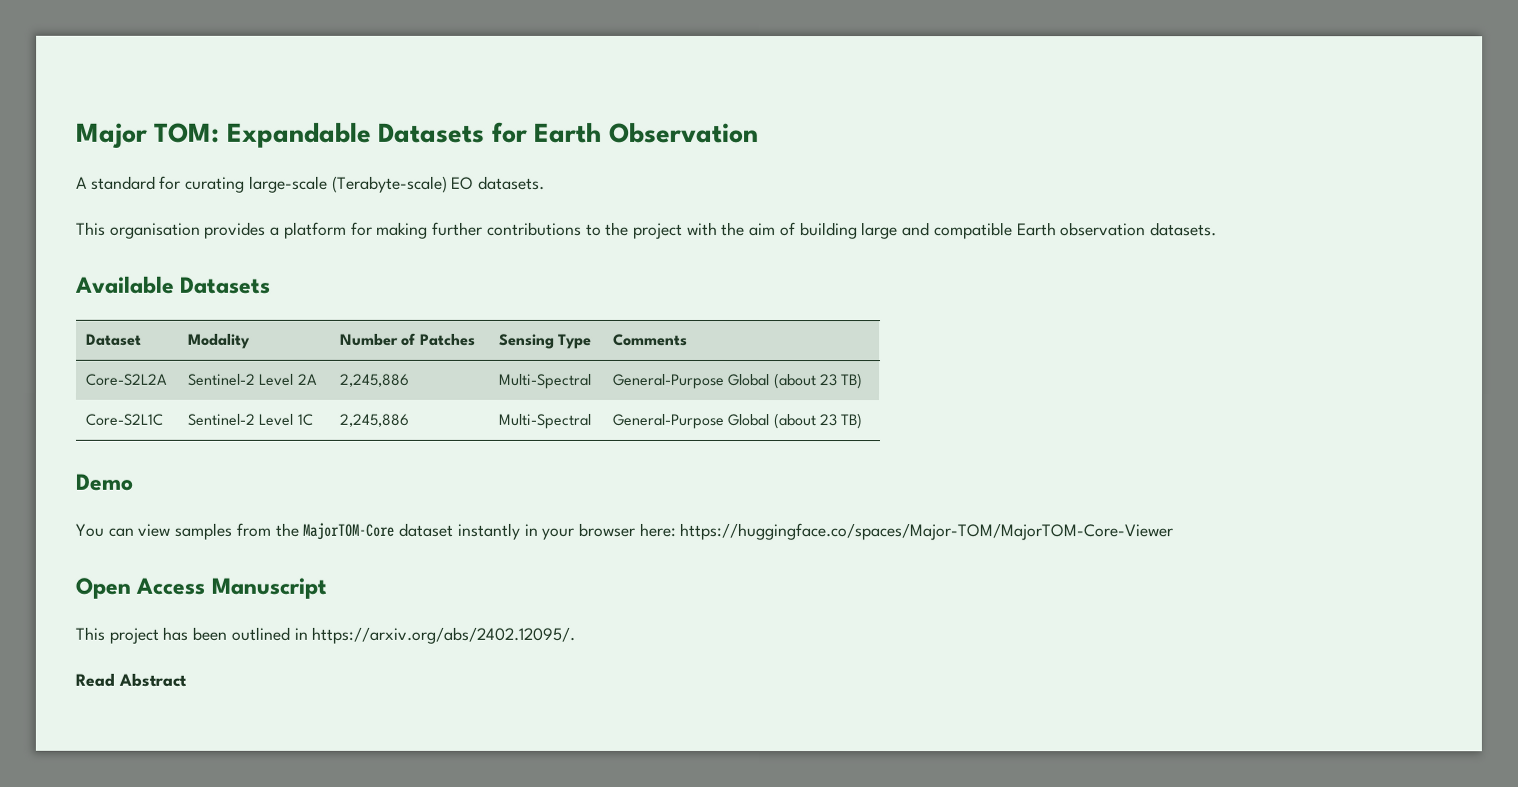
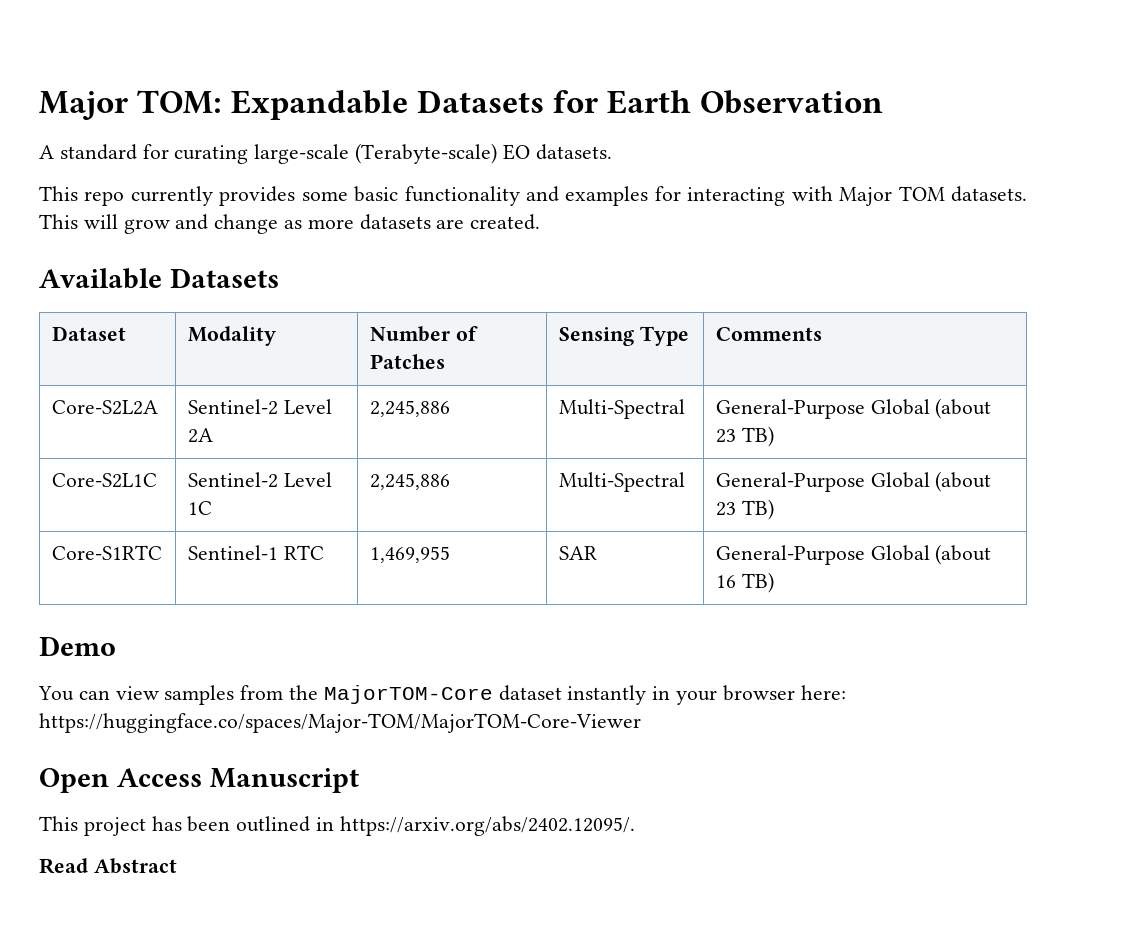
- This organisation provides a platform for making further contributions to the project with the aim of building large and compatible Earth observation datasets.
+ This repo currently provides some basic functionality and examples for interacting with Major TOM datasets. This will grow and change as more datasets are created.
+ Core-S1RTC | Sentinel-1 RTC | 1,469,955 | SAR | General-Purpose Global (about 16 TB)

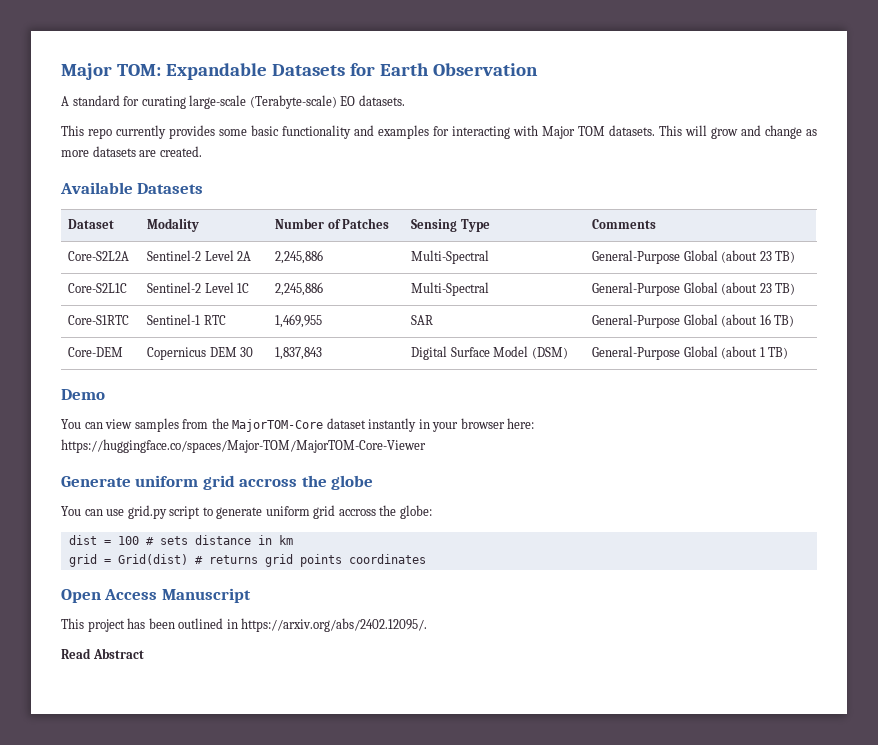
+ Core-DEM | Copernicus DEM 30 | 1,837,843 | Digital Surface Model (DSM) | General-Purpose Global (about 1 TB)
+ Generate uniform grid accross the globe
+ You can use grid.py script to generate uniform grid accross the globe:
+ dist = 100 # sets distance in km
+ grid = Grid(dist) # returns grid points coordinates

